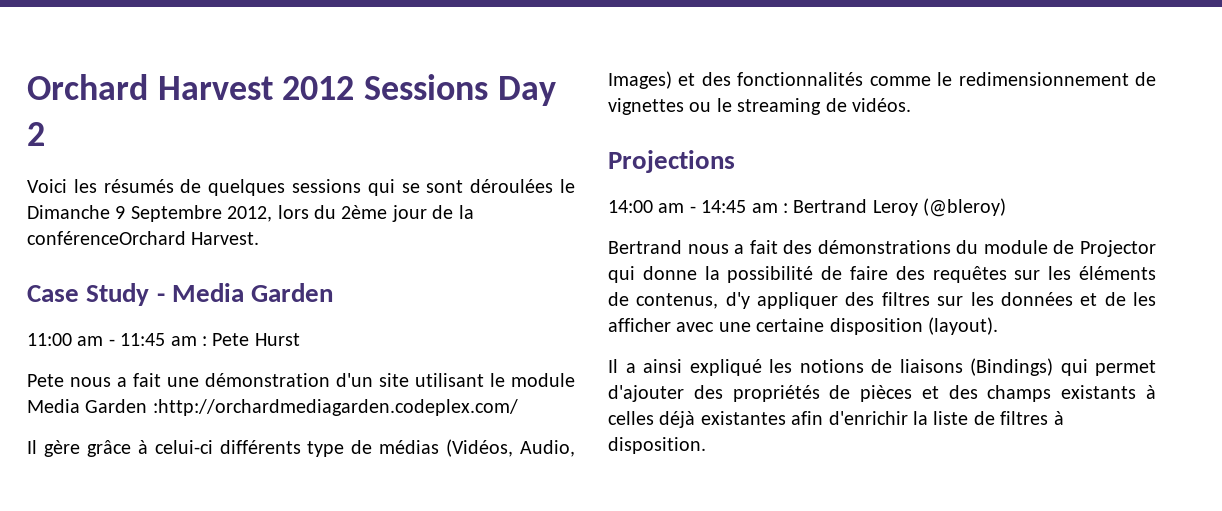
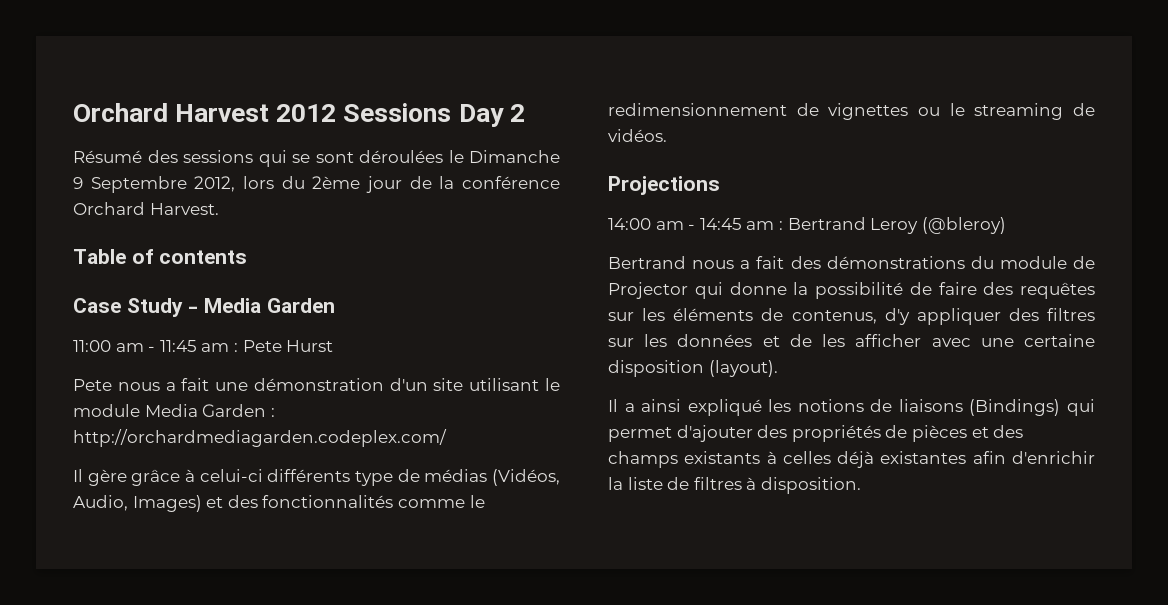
- Voici les résumés de quelques sessions qui se sont déroulées le Dimanche 9 Septembre 2012, lors du 2ème jour de la conférenceOrchard Harvest.
+ Résumé des sessions qui se sont déroulées le Dimanche 9 Septembre 2012, lors du 2ème jour de la conférence Orchard Harvest.
+ Table of contents
- Pete nous a fait une démonstration d'un site utilisant le module Media Garden :http://orchardmediagarden.codeplex.com/
+ Pete nous a fait une démonstration d'un site utilisant le module Media Garden : http://orchardmediagarden.codeplex.com/

